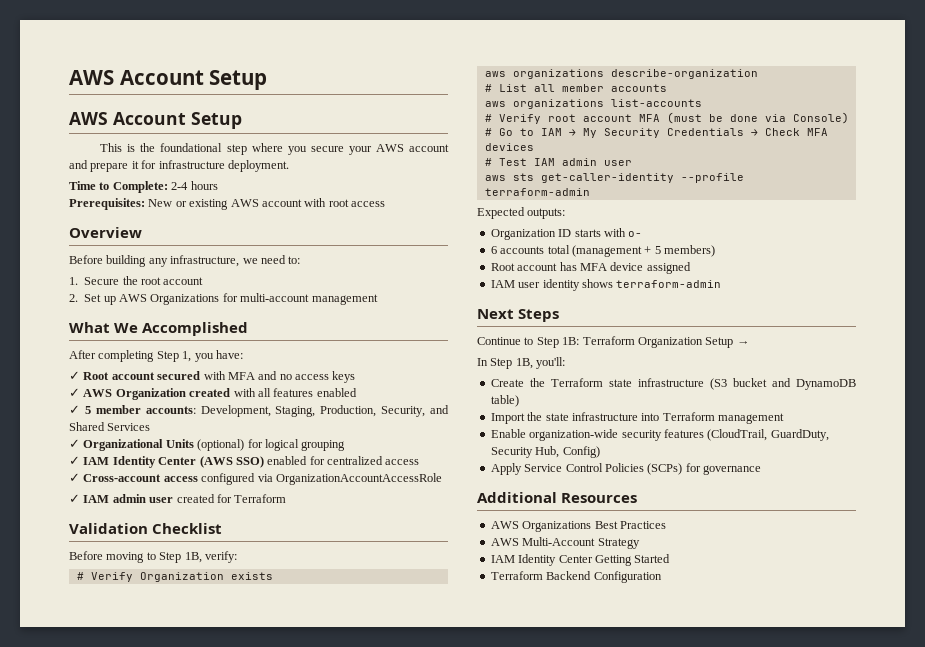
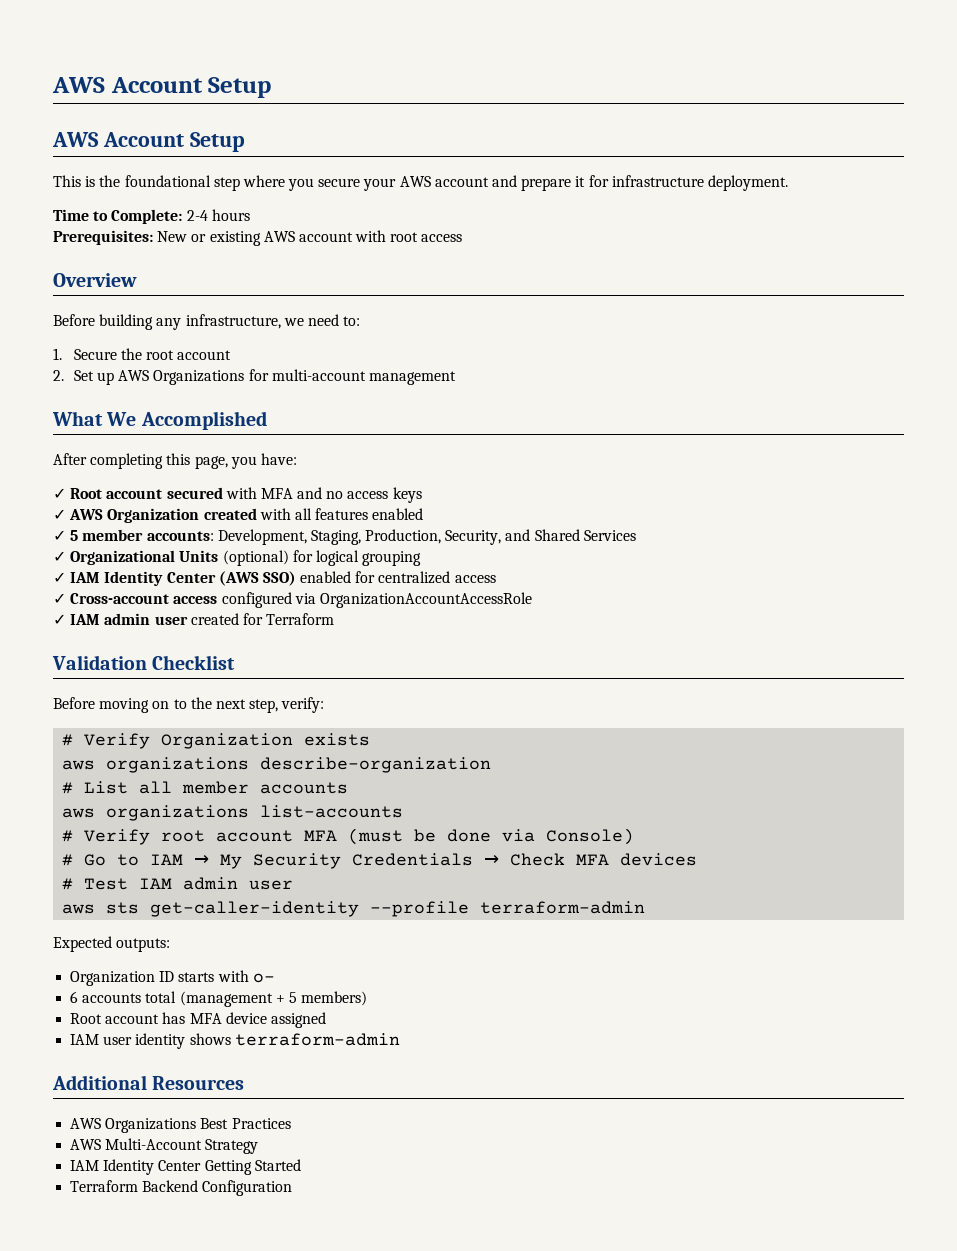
- After completing Step 1, you have:
+ After completing this page, you have:
- Before moving to Step 1B, verify:
+ Before moving on to the next step, verify:
- Next Steps
- Continue to Step 1B: Terraform Organization Setup →
- In Step 1B, you'll:
- Create the Terraform state infrastructure (S3 bucket and DynamoDB table)
- Import the state infrastructure into Terraform management
- Enable organization-wide security features (CloudTrail, GuardDuty, Security Hub, Config)
- Apply Service Control Policies (SCPs) for governance

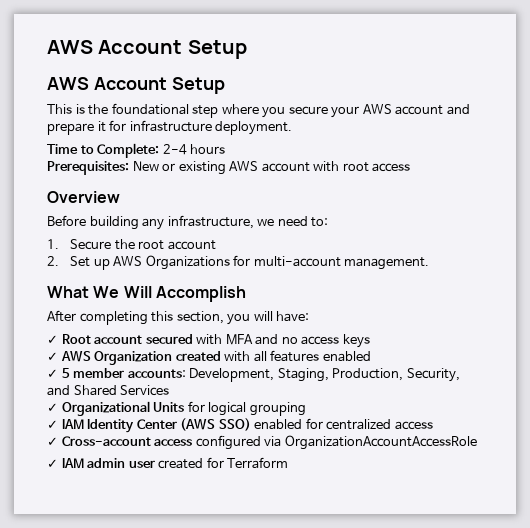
- 2. Set up AWS Organizations for multi-account management
+ 2. Set up AWS Organizations for multi-account management.
- What We Accomplished
+ What We Will Accomplish
- After completing this page, you have:
+ After completing this section, you will have:
- ✓ Organizational Units (optional) for logical grouping
+ ✓ Organizational Units for logical grouping
- Validation Checklist
- Before moving on to the next step, verify:
- # Verify Organization exists
- aws organizations describe-organization
- # List all member accounts
- aws organizations list-accounts
- # Verify root account MFA (must be done via Console)
- # Go to IAM → My Security Credentials → Check MFA devices
- # Test IAM admin user
- aws sts get-caller-identity --profile terraform-admin
- Expected outputs:
- Organization ID starts with o-
- 6 accounts total (management + 5 members)
- Root account has MFA device assigned
- IAM user identity shows terraform-admin
- Additional Resources
- AWS Organizations Best Practices
- AWS Multi-Account Strategy
- IAM Identity Center Getting Started
- Terraform Backend Configuration

